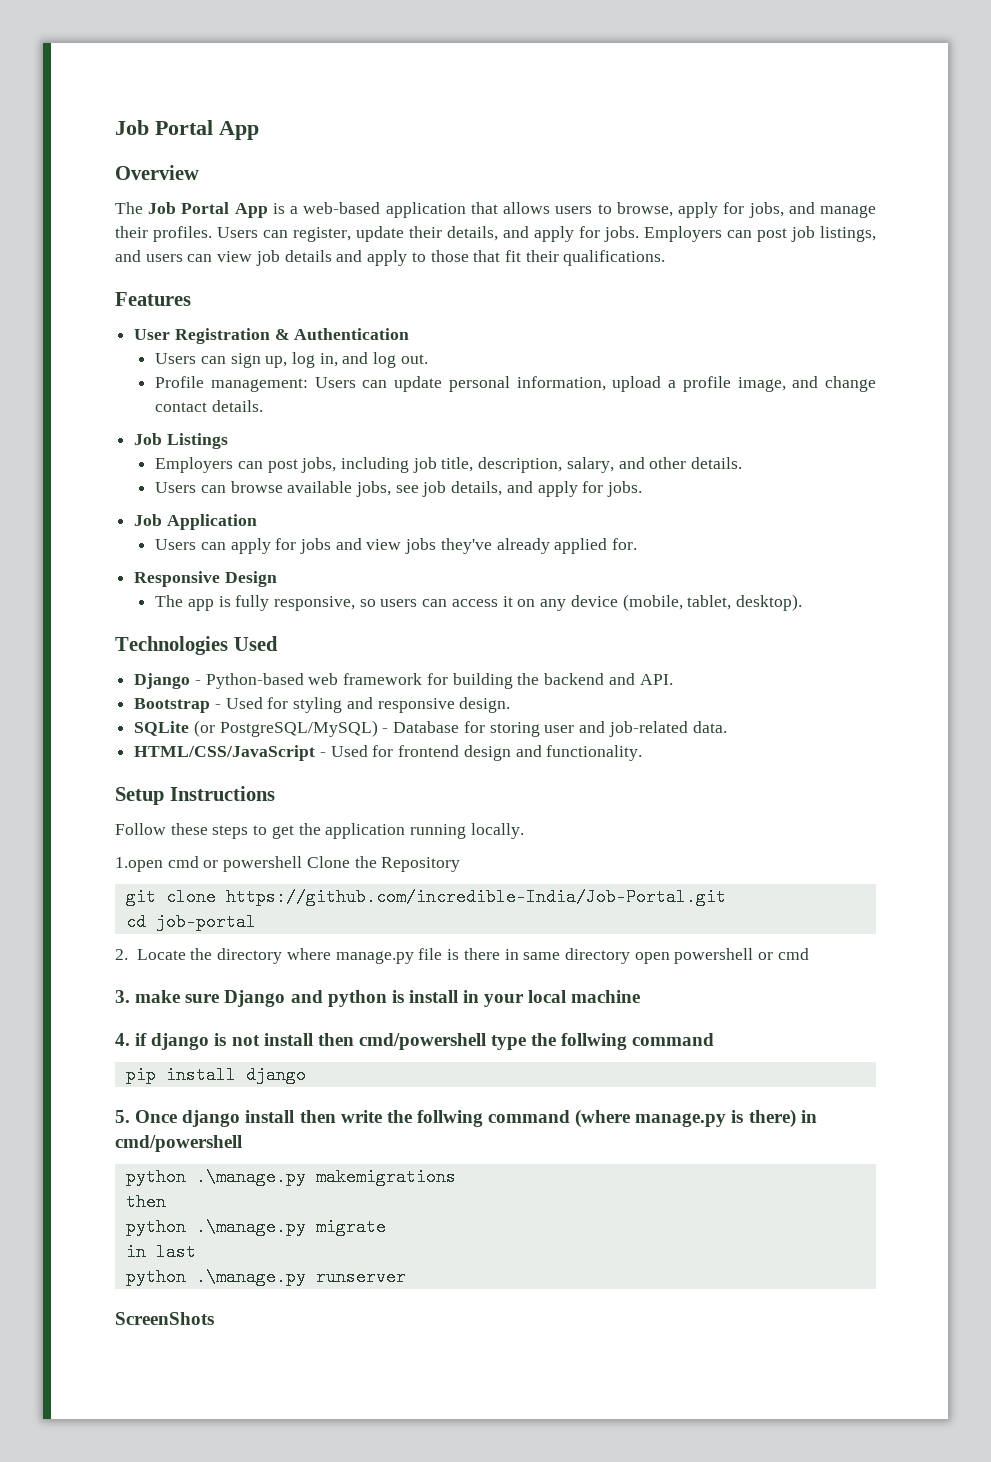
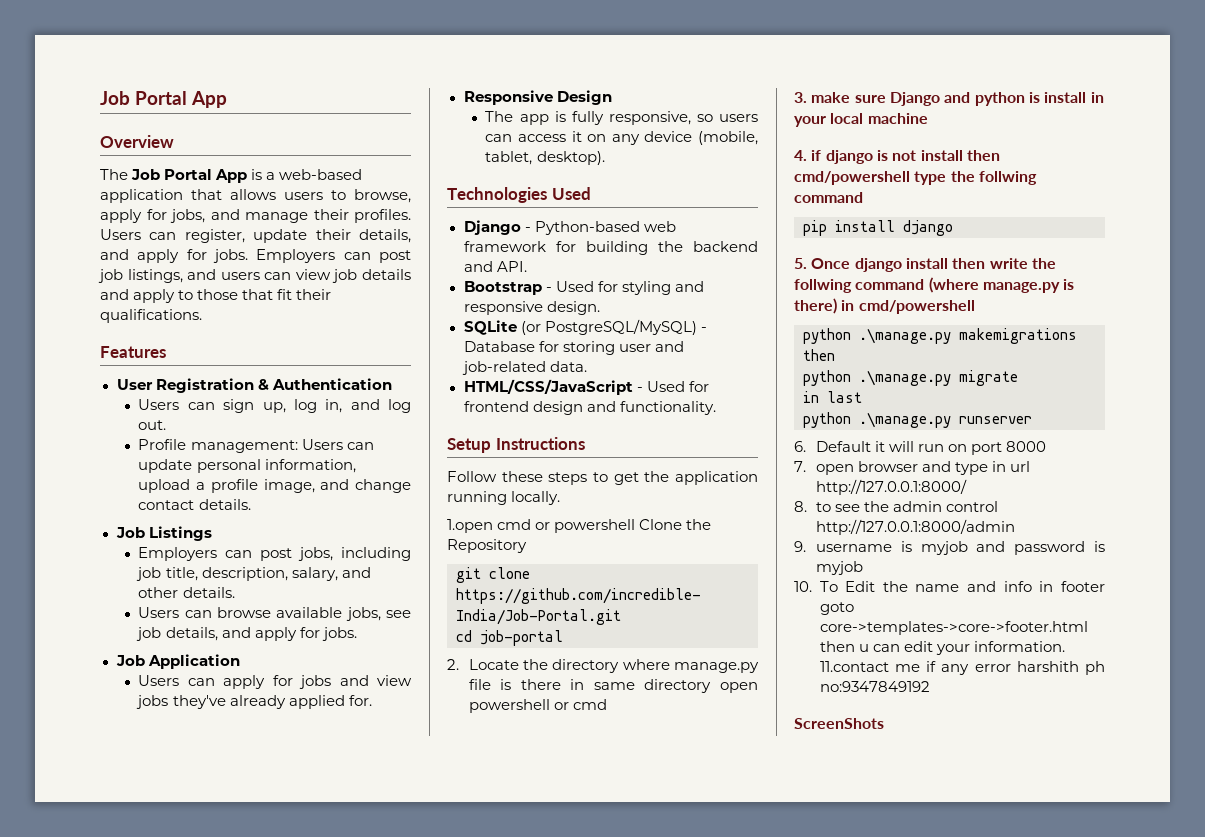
+ 6. Default it will run on port 8000
+ 7. open browser and type in url http://127.0.0.1:8000/
+ 8. to see the admin control http://127.0.0.1:8000/admin
+ 9. username is myjob and password is myjob
+ 10. To Edit the name and info in footer goto core->templates->core->footer.html then u can edit your information. 11.contact me if any error harshith ph no:9347849192

